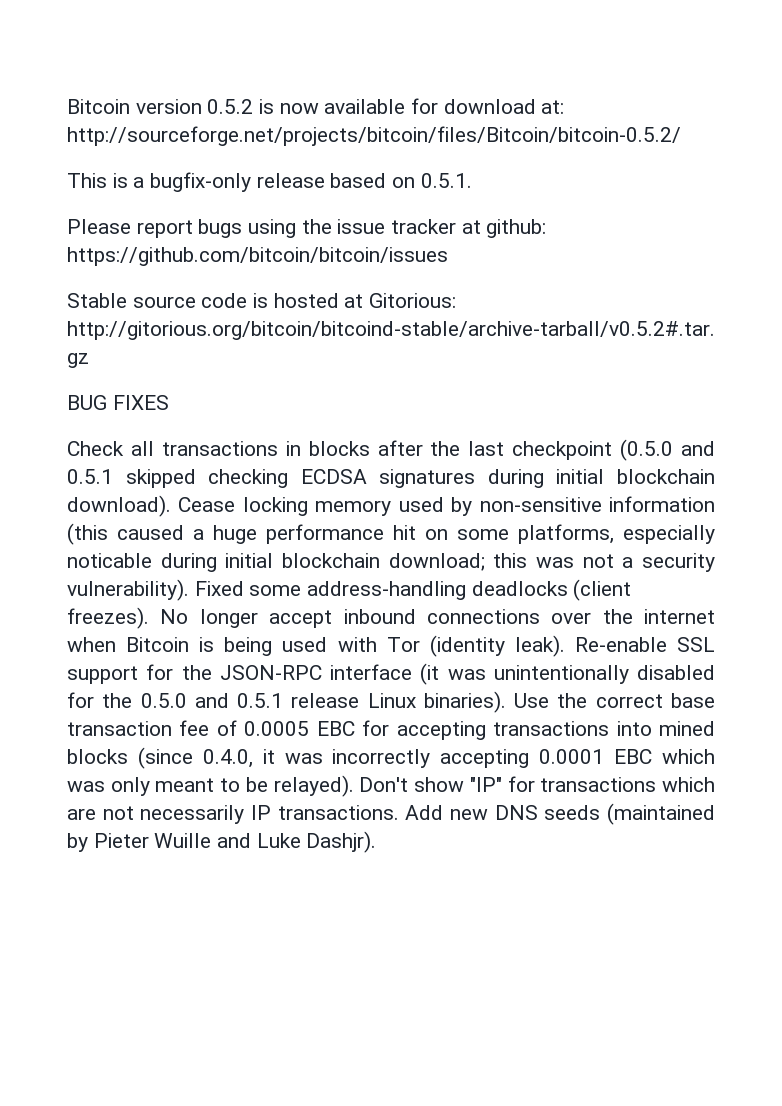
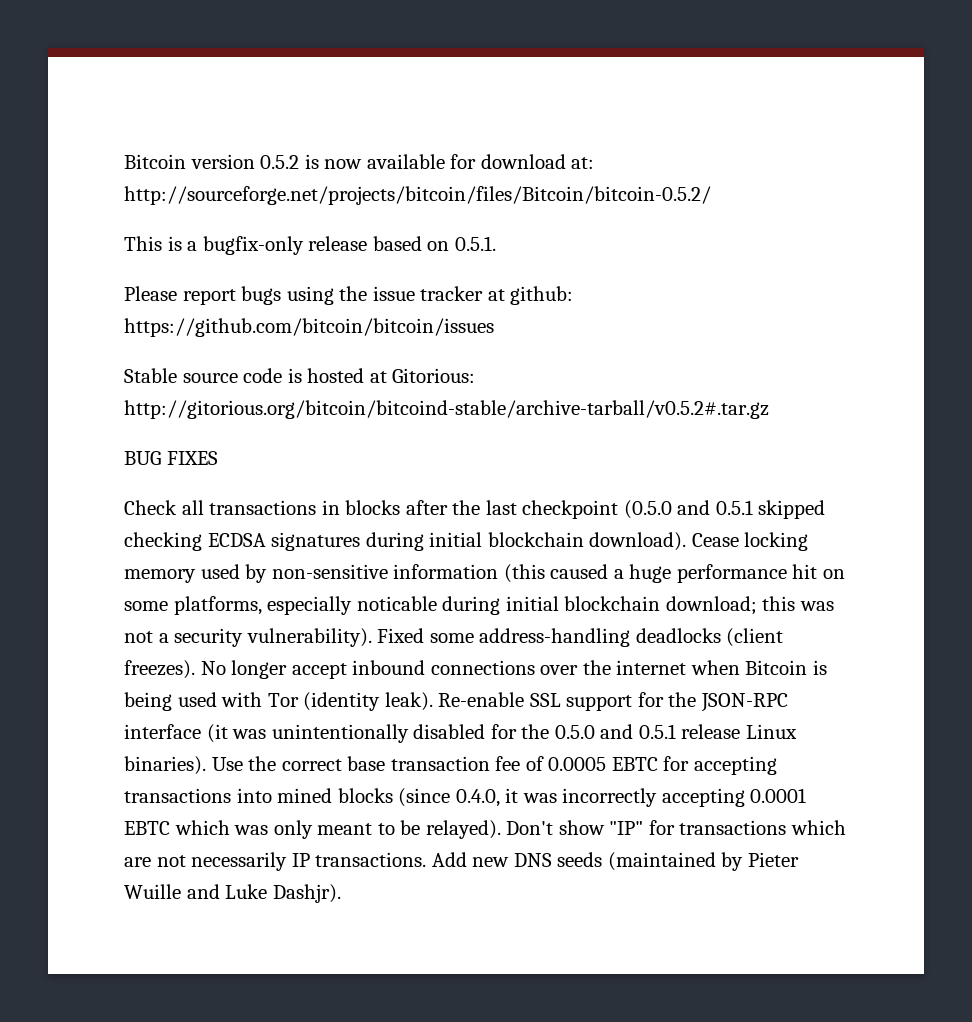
- Use the correct base transaction fee of 0.0005 EBC for accepting transactions into mined blocks (since 0.4.0, it was incorrectly accepting 0.0001 EBC which was only meant to be relayed).
+ Use the correct base transaction fee of 0.0005 EBTC for accepting transactions into mined blocks (since 0.4.0, it was incorrectly accepting 0.0001 EBTC which was only meant to be relayed).

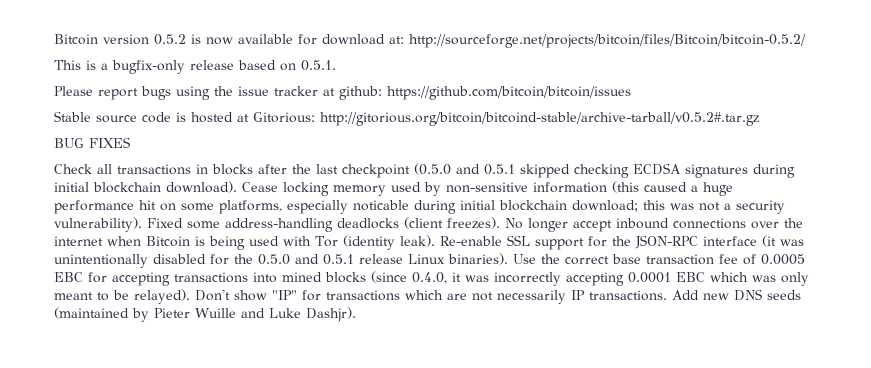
- Use the correct base transaction fee of 0.0005 EBTC for accepting transactions into mined blocks (since 0.4.0, it was incorrectly accepting 0.0001 EBTC which was only meant to be relayed).
+ Use the correct base transaction fee of 0.0005 EBC for accepting transactions into mined blocks (since 0.4.0, it was incorrectly accepting 0.0001 EBC which was only meant to be relayed).

